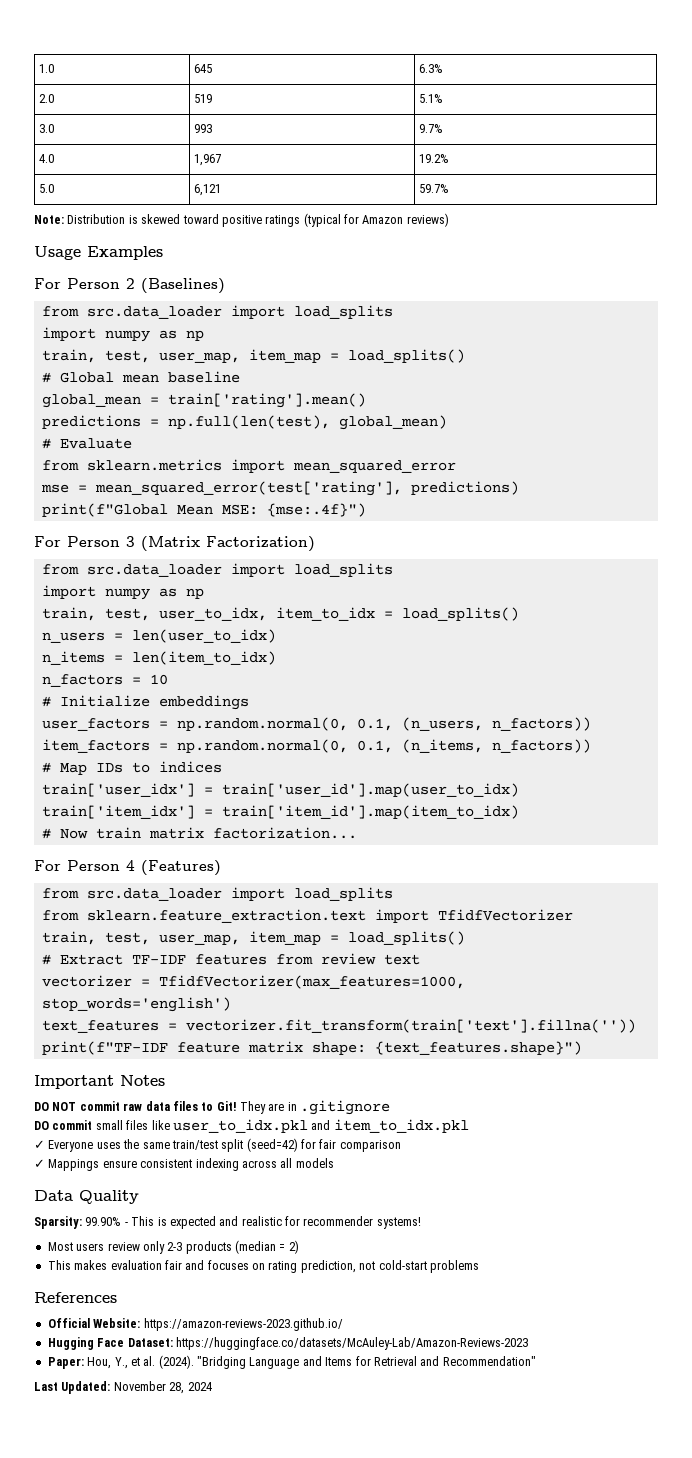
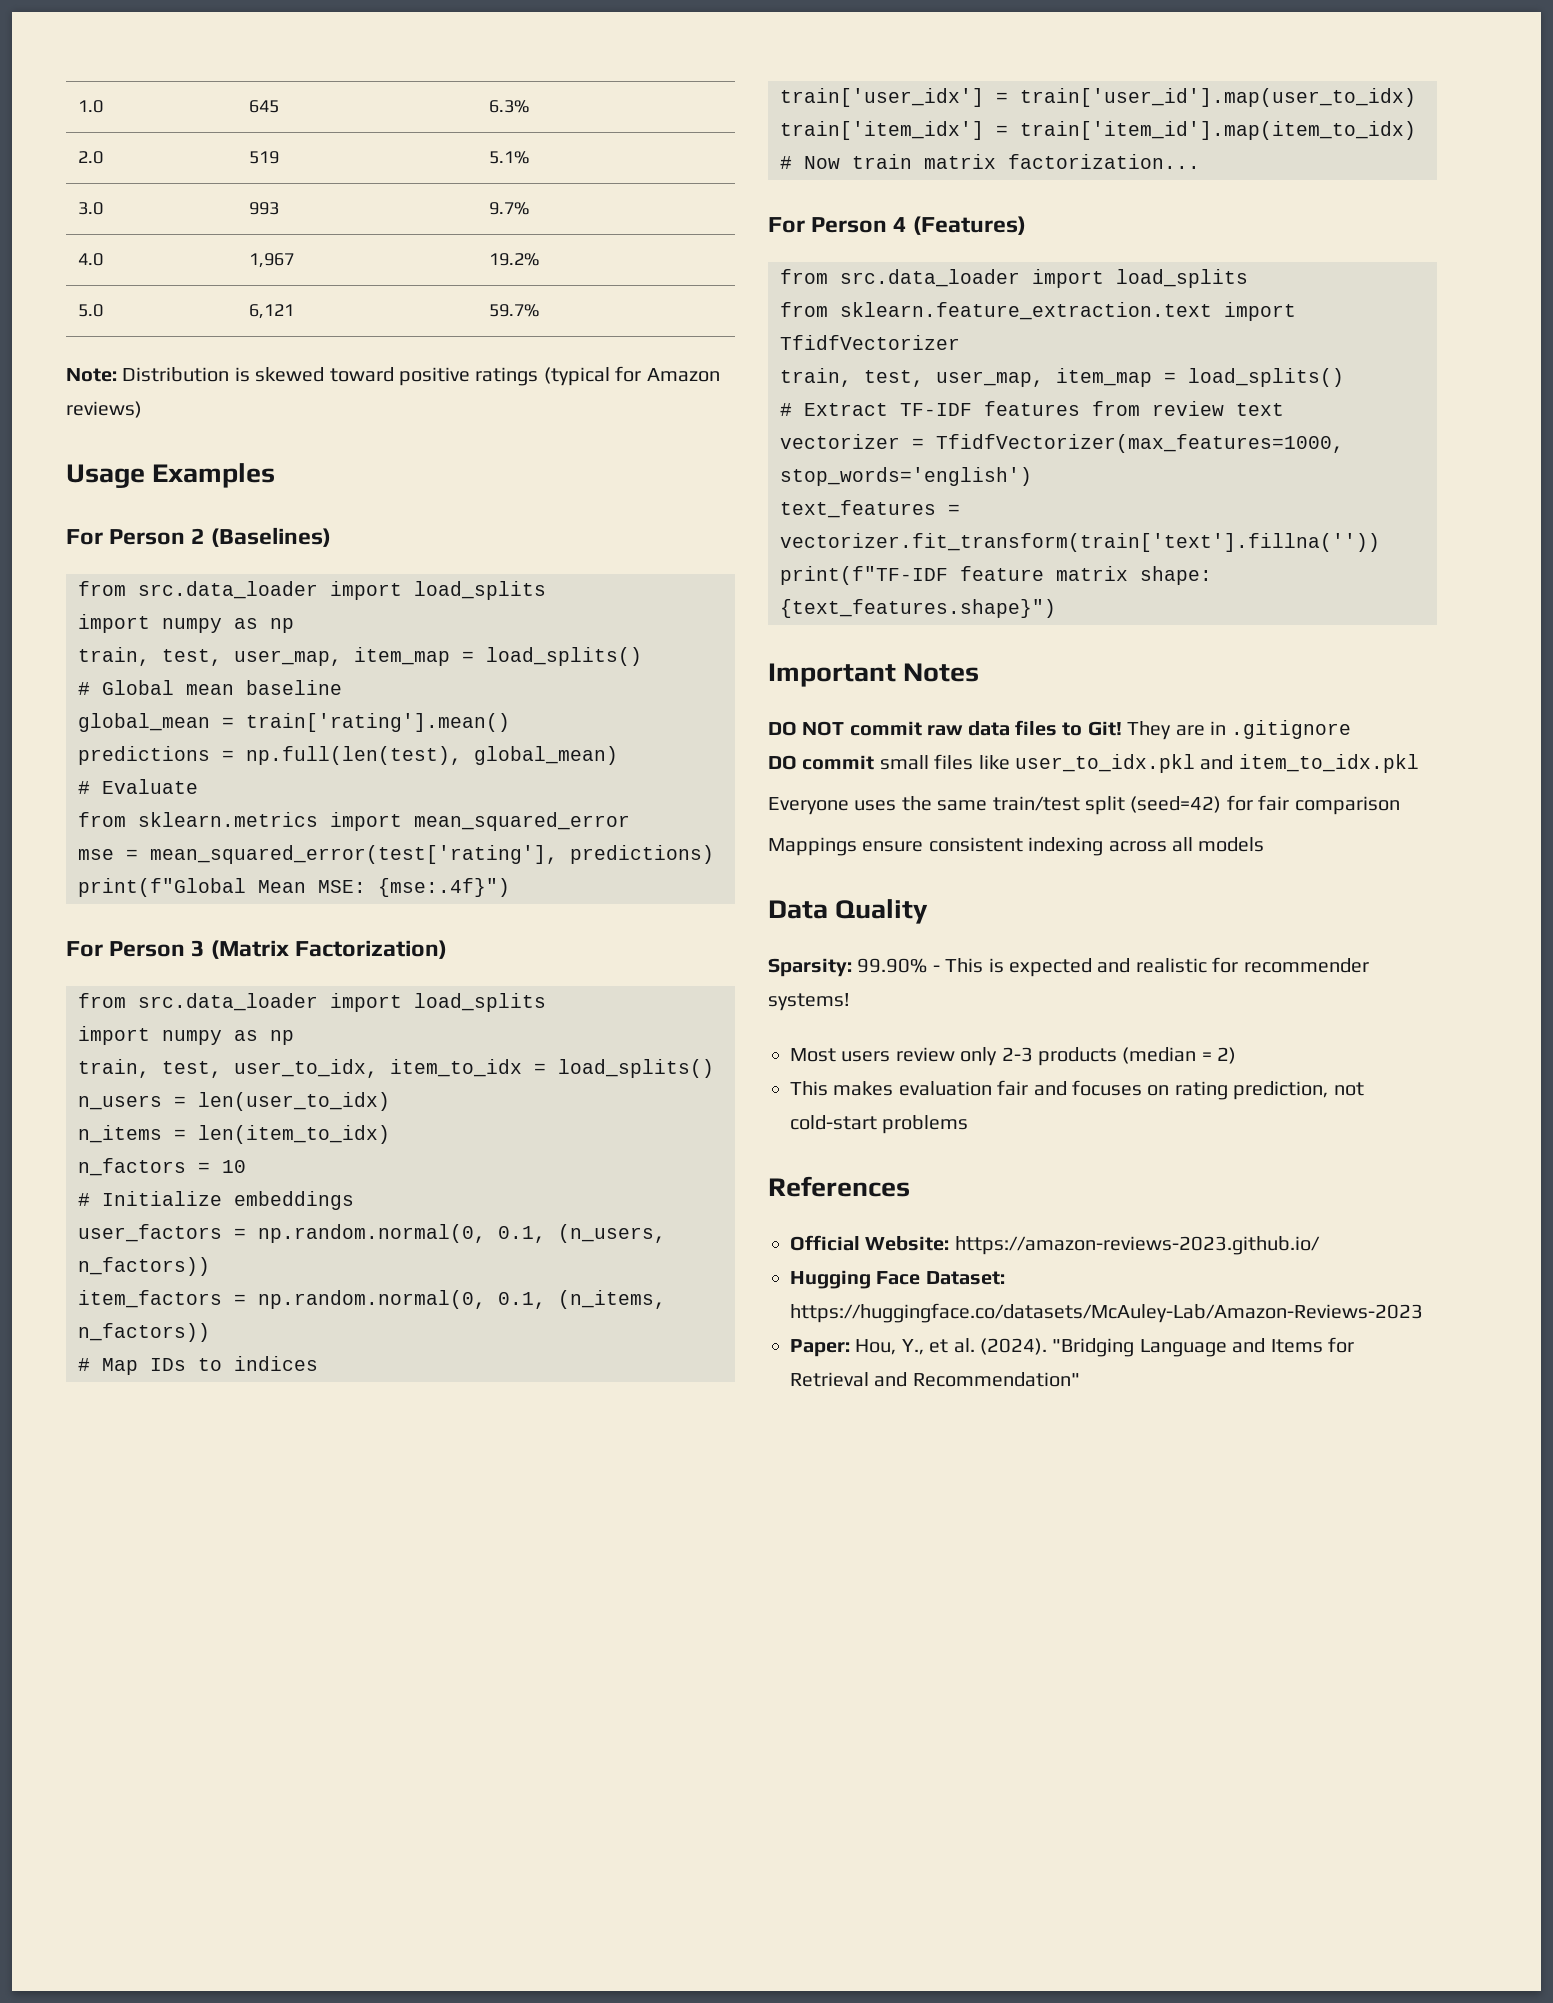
- ✓ Everyone uses the same train/test split (seed=42) for fair comparison
+ Everyone uses the same train/test split (seed=42) for fair comparison
- ✓ Mappings ensure consistent indexing across all models
+ Mappings ensure consistent indexing across all models
- Last Updated: November 28, 2024

